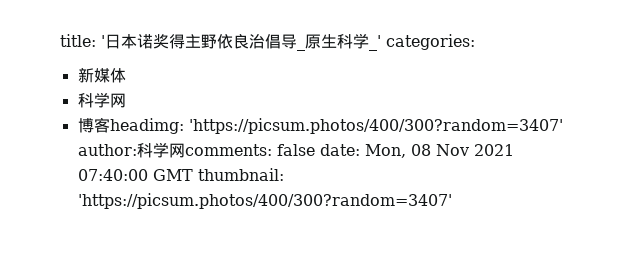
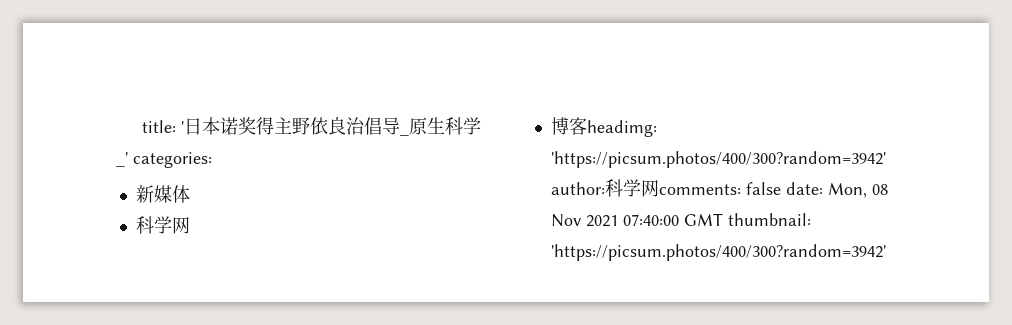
- 博客headimg: 'https://picsum.photos/400/300?random=3407' author:科学网comments: false date: Mon, 08 Nov 2021 07:40:00 GMT thumbnail: 'https://picsum.photos/400/300?random=3407'
+ 博客headimg: 'https://picsum.photos/400/300?random=3942' author:科学网comments: false date: Mon, 08 Nov 2021 07:40:00 GMT thumbnail: 'https://picsum.photos/400/300?random=3942'

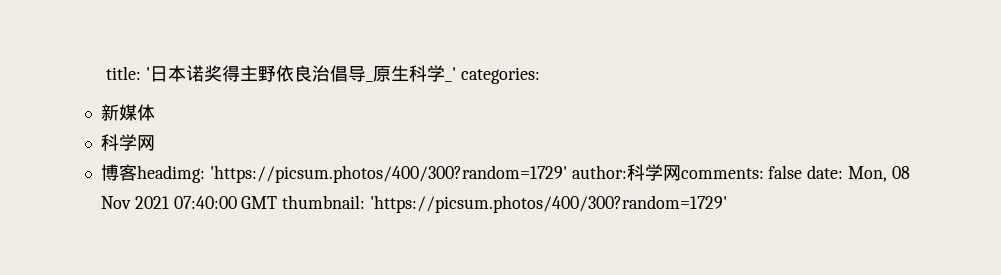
- 博客headimg: 'https://picsum.photos/400/300?random=3942' author:科学网comments: false date: Mon, 08 Nov 2021 07:40:00 GMT thumbnail: 'https://picsum.photos/400/300?random=3942'
+ 博客headimg: 'https://picsum.photos/400/300?random=1729' author:科学网comments: false date: Mon, 08 Nov 2021 07:40:00 GMT thumbnail: 'https://picsum.photos/400/300?random=1729'

